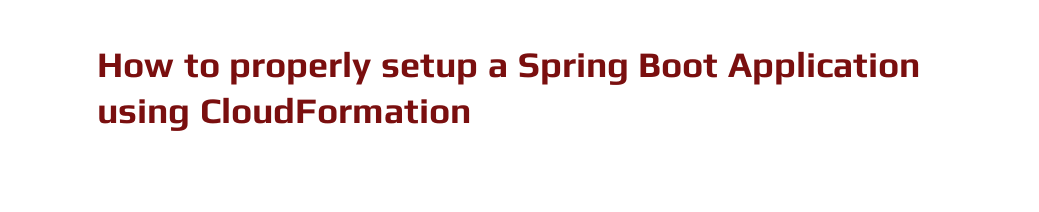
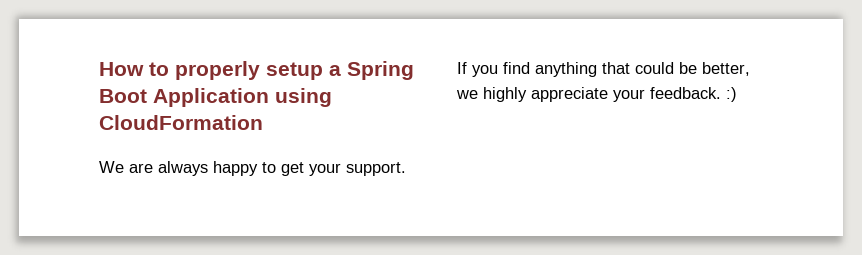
+ We are always happy to get your support. If you find anything that could be better, we highly appreciate your feedback. :)

